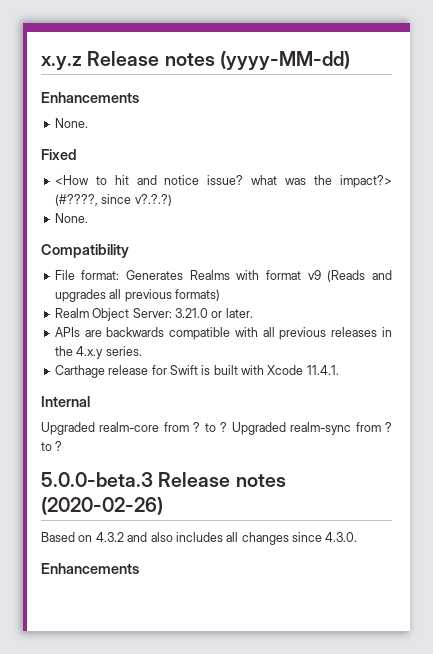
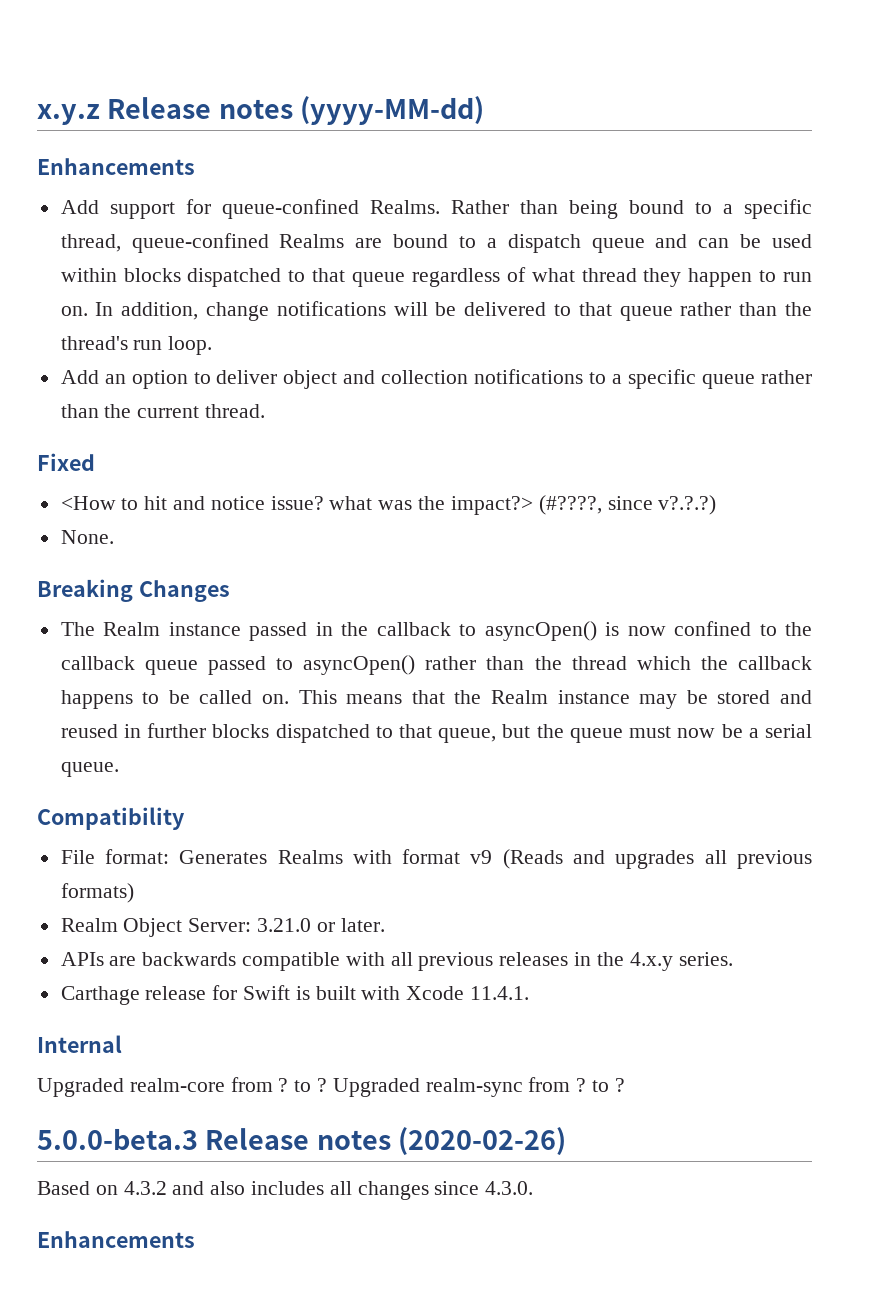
  x.y.z Release notes (yyyy-MM-dd)
  Enhancements
- None.
+ Add support for queue-confined Realms. Rather than being bound to a specific thread, queue-confined Realms are bound to a dispatch queue and can be used within blocks dispatched to that queue regardless of what thread they happen to run on. In addition, change notifications will be delivered to that queue rather than the thread's run loop.
+ Add an option to deliver object and collection notifications to a specific queue rather than the current thread.
+ Breaking Changes
+ The Realm instance passed in the callback to asyncOpen() is now confined to the callback queue passed to asyncOpen() rather than the thread which the callback happens to be called on. This means that the Realm instance may be stored and reused in further blocks dispatched to that queue, but the queue must now be a serial queue.

